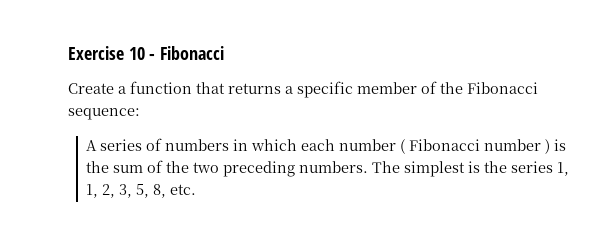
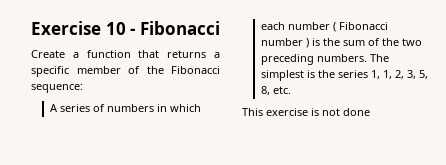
+ This exercise is not done

